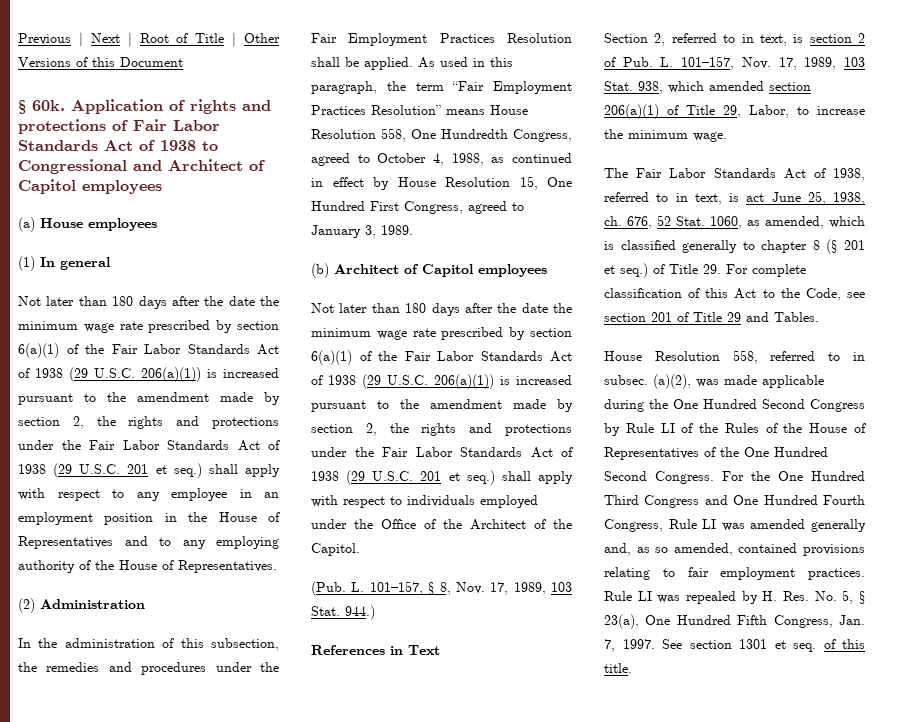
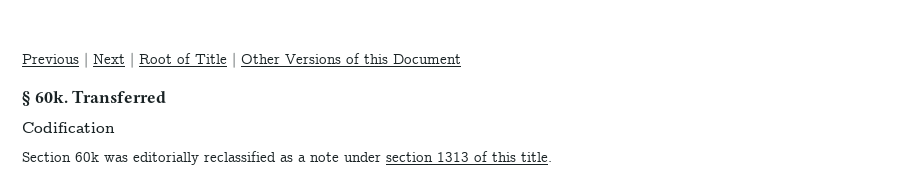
- Application of rights and protections of Fair Labor Standards Act of 1938 to Congressional and Architect of Capitol employees
- (a) House employees
- (1) In general
- Not later than 180 days after the date the minimum wage rate prescribed by section 6(a)(1) of the Fair Labor Standards Act of 1938 (29 U.S.C. 206(a)(1)) is increased pursuant to the amendment made by section 2, the rights and protections under the Fair Labor Standards Act of 1938 (29 U.S.C. 201 et seq.) shall apply with respect to any employee in an employment position in the House of Representatives and to any employing authority of the House of Representatives.
- (2) Administration
- In the administration of this subsection, the remedies and procedures under the Fair Employment Practices Resolution shall be applied. As used in this paragraph, the term “Fair Employment Practices Resolution” means House Resolution 558, One Hundredth Congress, agreed to October 4, 1988, as continued in effect by House Resolution 15, One Hundred First Congress, agreed to January 3, 1989.
- (b) Architect of Capitol employees
- Not later than 180 days after the date the minimum wage rate prescribed by section 6(a)(1) of the Fair Labor Standards Act of 1938 (29 U.S.C. 206(a)(1)) is increased pursuant to the amendment made by section 2, the rights and protections under the Fair Labor Standards Act of 1938 (29 U.S.C. 201 et seq.) shall apply with respect to individuals employed under the Office of the Architect of the Capitol.
- (Pub. L. 101–157, § 8, Nov. 17, 1989, 103 Stat. 944.)
- References in Text
- Section 2, referred to in text, is section 2 of Pub. L. 101–157, Nov. 17, 1989, 103 Stat. 938, which amended section 206(a)(1) of Title 29, Labor, to increase the minimum wage.
- The Fair Labor Standards Act of 1938, referred to in text, is act June 25, 1938, ch. 676, 52 Stat. 1060, as amended, which is classified generally to chapter 8 (§ 201 et seq.) of Title 29. For complete classification of this Act to the Code, see section 201 of Title 29 and Tables.
- House Resolution 558, referred to in subsec. (a)(2), was made applicable during the One Hundred Second Congress by Rule LI of the Rules of the House of Representatives of the One Hundred Second Congress. For the One Hundred Third Congress and One Hundred Fourth Congress, Rule LI was amended generally and, as so amended, contained provisions relating to fair employment practices. Rule LI was repealed by H. Res. No. 5, § 23(a), One Hundred Fifth Congress, Jan. 7, 1997. See section 1301 et seq. of this title.
+ Transferred
+ Codification
+ Section 60k was editorially reclassified as a note under section 1313 of this title.

